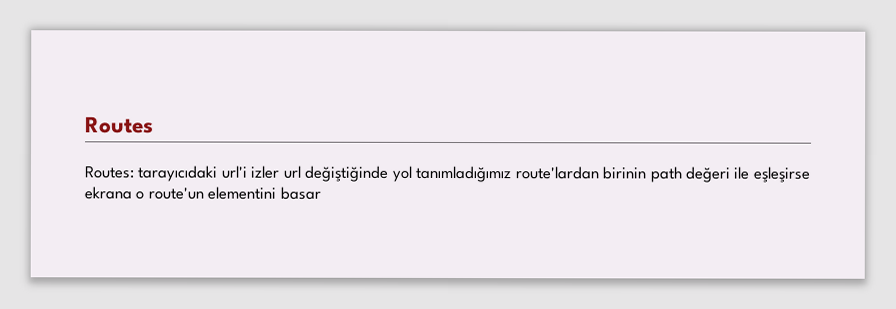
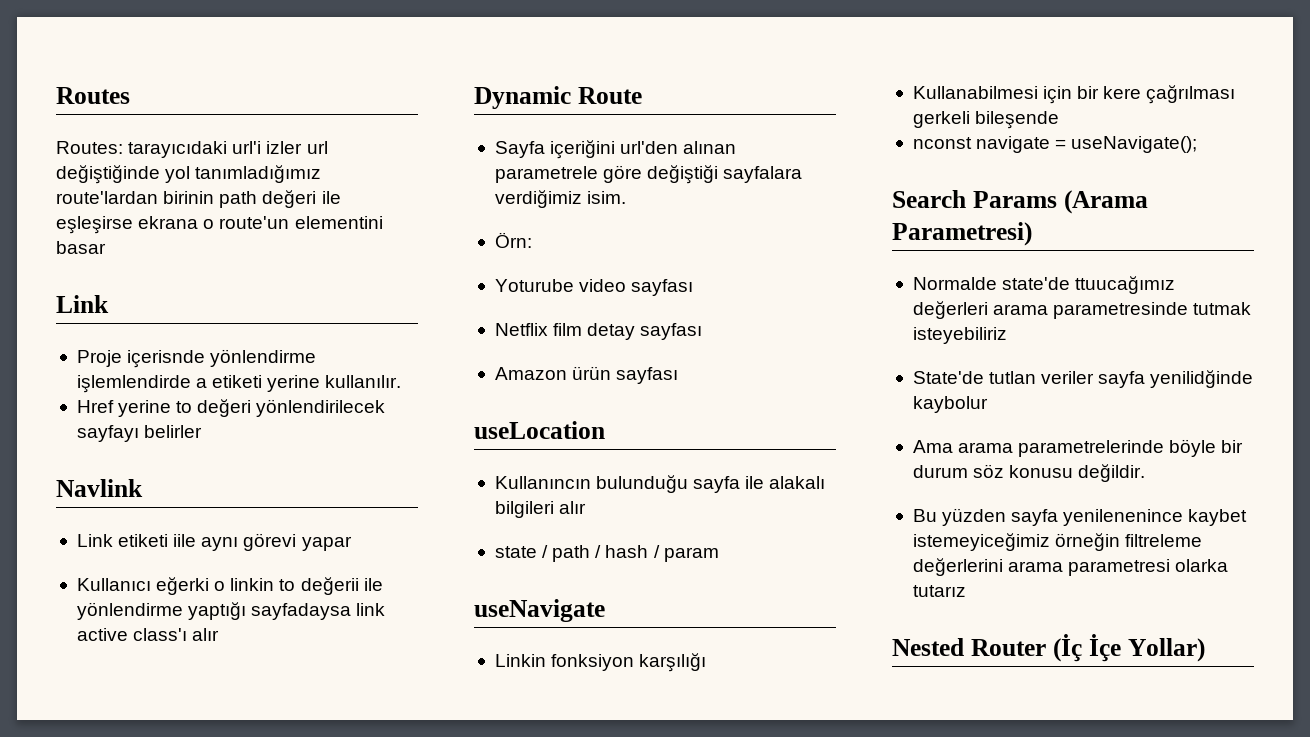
  Routes: tarayıcıdaki url'i izler url değiştiğinde yol tanımladığımız route'lardan birinin path değeri ile eşleşirse ekrana o route'un elementini basar
+ Link
+ Proje içerisnde yönlendirme işlemlendirde a etiketi yerine kullanılır.
+ Href yerine to değeri yönlendirilecek sayfayı belirler
+ Navlink
+ Link etiketi iile aynı görevi yapar
+ Kullanıcı eğerki o linkin to değerii ile yönlendirme yaptığı sayfadaysa link active class'ı alır
+ Dynamic Route
+ Sayfa içeriğini url'den alınan parametrele göre değiştiği sayfalara verdiğimiz isim.
+ Örn:
+ Yoturube video sayfası
+ Netflix film detay sayfası
+ Amazon ürün sayfası
+ useLocation
+ Kullanıncın bulunduğu sayfa ile alakalı bilgileri alır
+ state / path / hash / param
+ useNavigate
+ Linkin fonksiyon karşılığı
+ Kullanabilmesi için bir kere çağrılması gerkeli bileşende
+ nconst navigate = useNavigate();
+ Search Params (Arama Parametresi)
+ Normalde state'de ttuucağımız değerleri arama parametresinde tutmak isteyebiliriz
+ State'de tutlan veriler sayfa yenilidğinde kaybolur
+ Ama arama parametrelerinde böyle bir durum söz konusu değildir.
+ Bu yüzden sayfa yenilenenince kaybet istemeyiceğimiz örneğin filtreleme değerlerini arama parametresi olarka tutarız
+ Nested Router (İç İçe Yollar)

